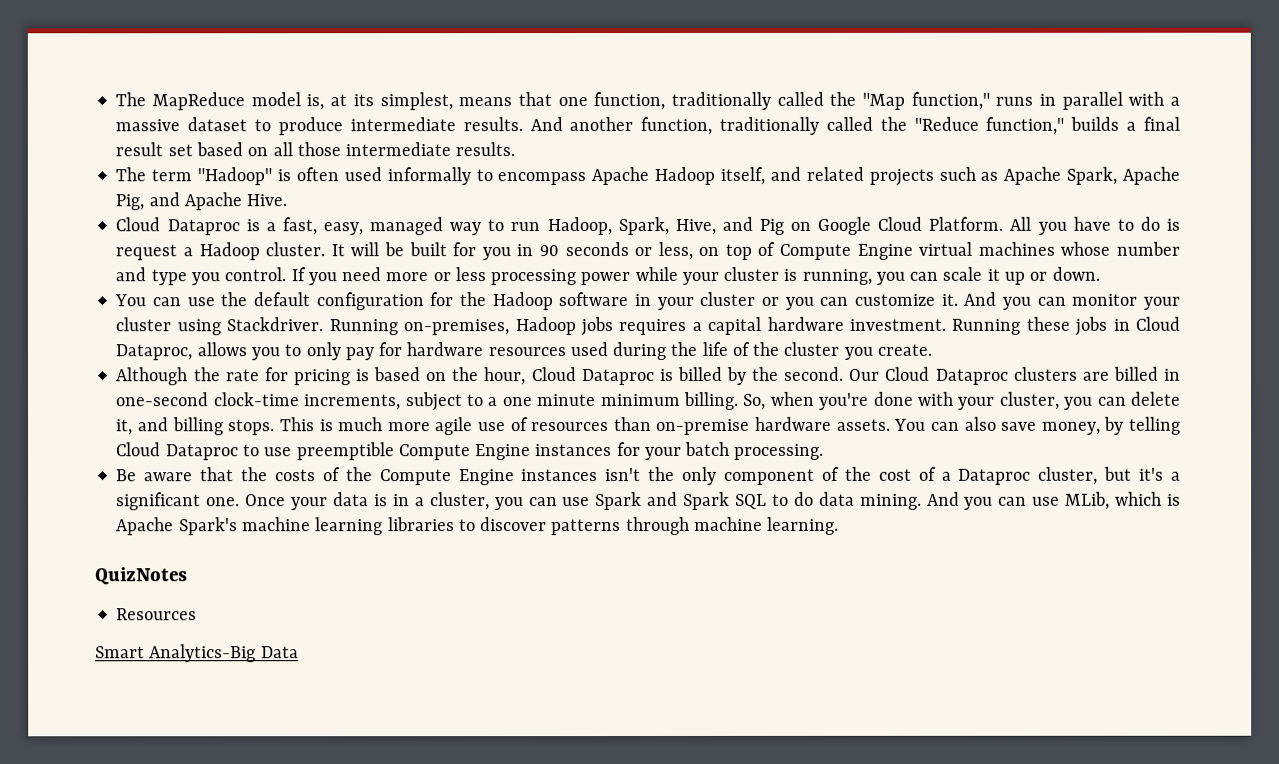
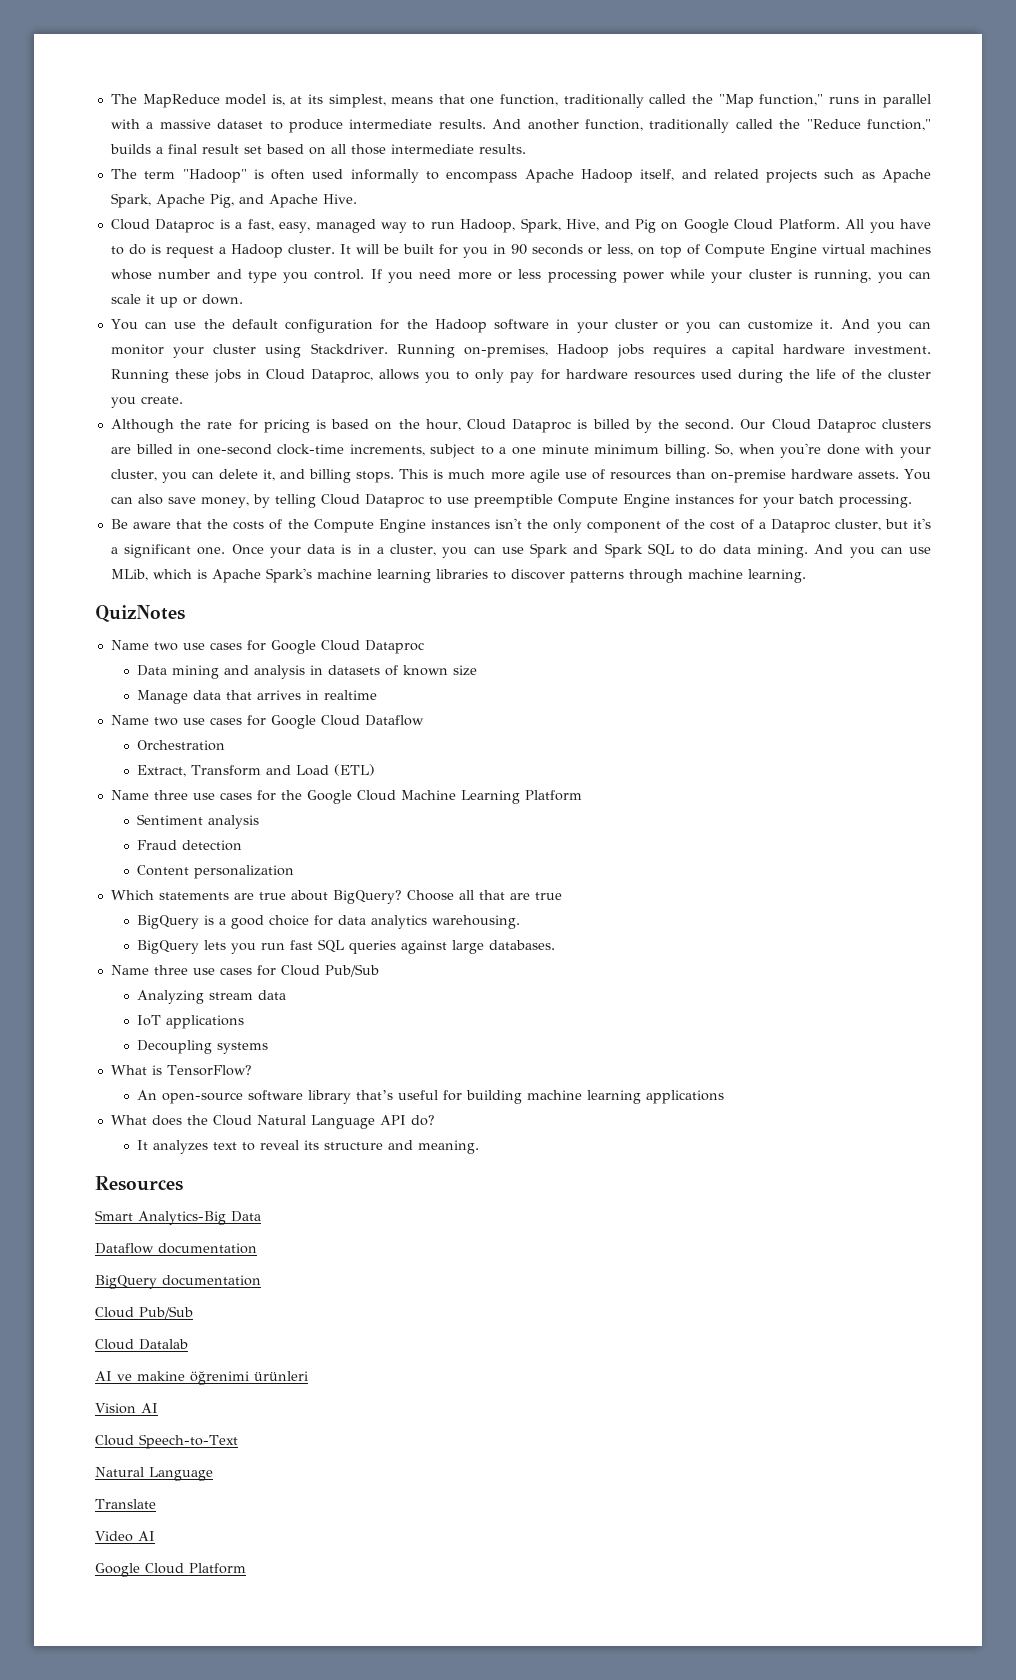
+ Name two use cases for Google Cloud Dataproc
+ Data mining and analysis in datasets of known size
+ Manage data that arrives in realtime
+ Name two use cases for Google Cloud Dataflow
+ Orchestration
+ Extract, Transform and Load (ETL)
+ Name three use cases for the Google Cloud Machine Learning Platform
+ Sentiment analysis
+ Fraud detection
+ Content personalization
+ Which statements are true about BigQuery? Choose all that are true
+ BigQuery is a good choice for data analytics warehousing.
+ BigQuery lets you run fast SQL queries against large databases.
+ Name three use cases for Cloud Pub/Sub
+ Analyzing stream data
+ IoT applications
+ Decoupling systems
+ What is TensorFlow?
+ An open-source software library that’s useful for building machine learning applications
+ What does the Cloud Natural Language API do?
+ It analyzes text to reveal its structure and meaning.
  Resources
  Smart Analytics-Big Data
+ Dataflow documentation
+ BigQuery documentation
+ Cloud Pub/Sub
+ Cloud Datalab
+ AI ve makine öğrenimi ürünleri
+ Vision AI
+ Cloud Speech-to-Text
+ Natural Language
+ Translate
+ Video AI
+ Google Cloud Platform

